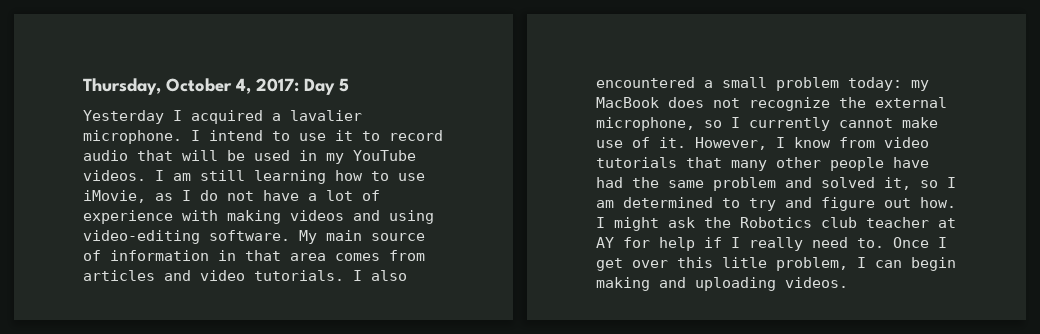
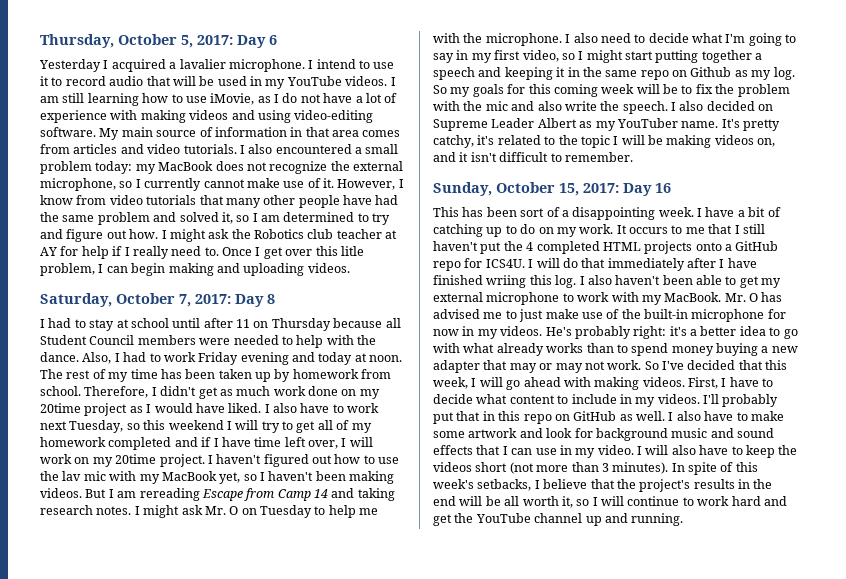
- Thursday, October 4, 2017: Day 5
+ Thursday, October 5, 2017: Day 6
+ Saturday, October 7, 2017: Day 8
+ I had to stay at school until after 11 on Thursday because all Student Council members were needed to help with the dance. Also, I had to work Friday evening and today at noon. The rest of my time has been taken up by homework from school. Therefore, I didn't get as much work done on my 20time project as I would have liked. I also have to work next Tuesday, so this weekend I will try to get all of my homework completed and if I have time left over, I will work on my 20time project. I haven't figured out how to use the lav mic with my MacBook yet, so I haven't been making videos. But I am rereading Escape from Camp 14 and taking research notes. I might ask Mr. O on Tuesday to help me with the microphone. I also need to decide what I'm going to say in my first video, so I might start putting together a speech and keeping it in the same repo on Github as my log. So my goals for this coming week will be to fix the problem with the mic and also write the speech. I also decided on Supreme Leader Albert as my YouTuber name. It's pretty catchy, it's related to the topic I will be making videos on, and it isn't difficult to remember.
+ Sunday, October 15, 2017: Day 16
+ This has been sort of a disappointing week. I have a bit of catching up to do on my work. It occurs to me that I still haven't put the 4 completed HTML projects onto a GitHub repo for ICS4U. I will do that immediately after I have finished wriing this log. I also haven't been able to get my external microphone to work with my MacBook. Mr. O has advised me to just make use of the built-in microphone for now in my videos. He's probably right: it's a better idea to go with what already works than to spend money buying a new adapter that may or may not work. So I've decided that this week, I will go ahead with making videos. First, I have to decide what content to include in my videos. I'll probably put that in this repo on GitHub as well. I also have to make some artwork and look for background music and sound effects that I can use in my video. I will also have to keep the videos short (not more than 3 minutes). In spite of this week's setbacks, I believe that the project's results in the end will be all worth it, so I will continue to work hard and get the YouTube channel up and running.

